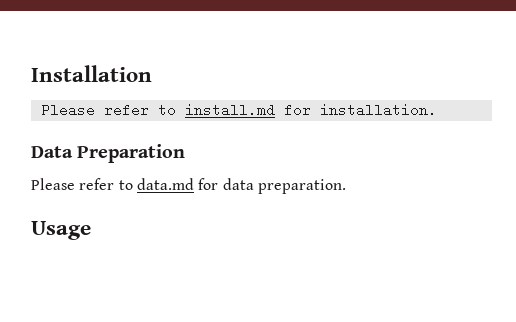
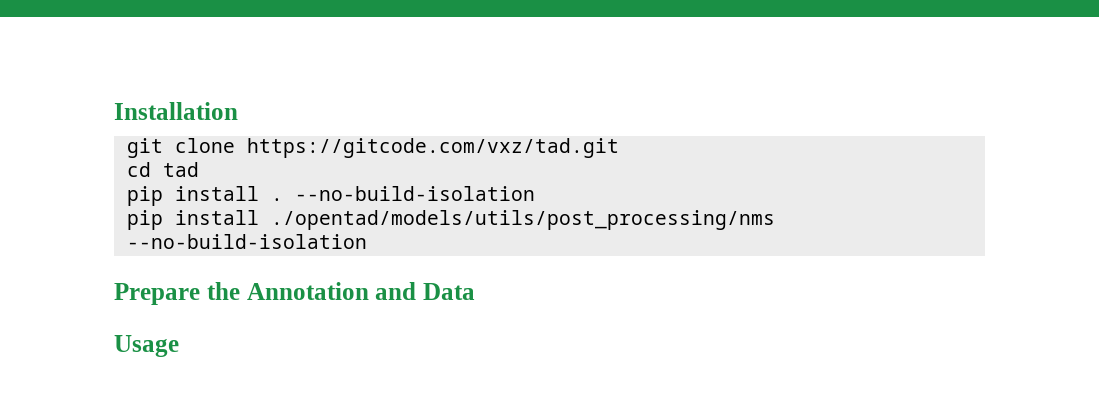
- Please refer to install.md for installation.
- Data Preparation
- Please refer to data.md for data preparation.
+ git clone https://gitcode.com/vxz/tad.git
+ cd tad
+ pip install . --no-build-isolation
+ pip install ./opentad/models/utils/post_processing/nms --no-build-isolation
+ Prepare the Annotation and Data

